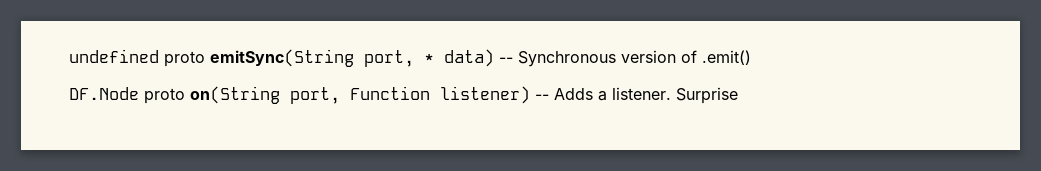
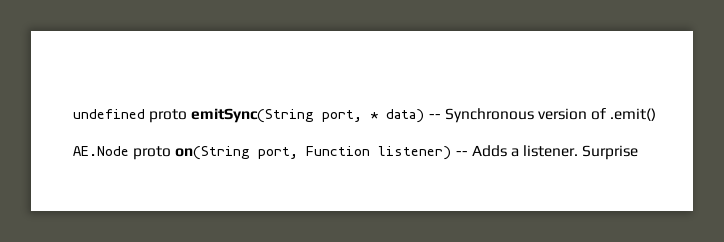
- DF.Node proto on(String port, Function listener) -- Adds a listener.
+ AE.Node proto on(String port, Function listener) -- Adds a listener.

